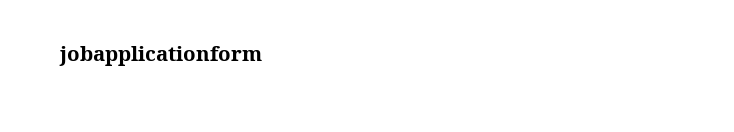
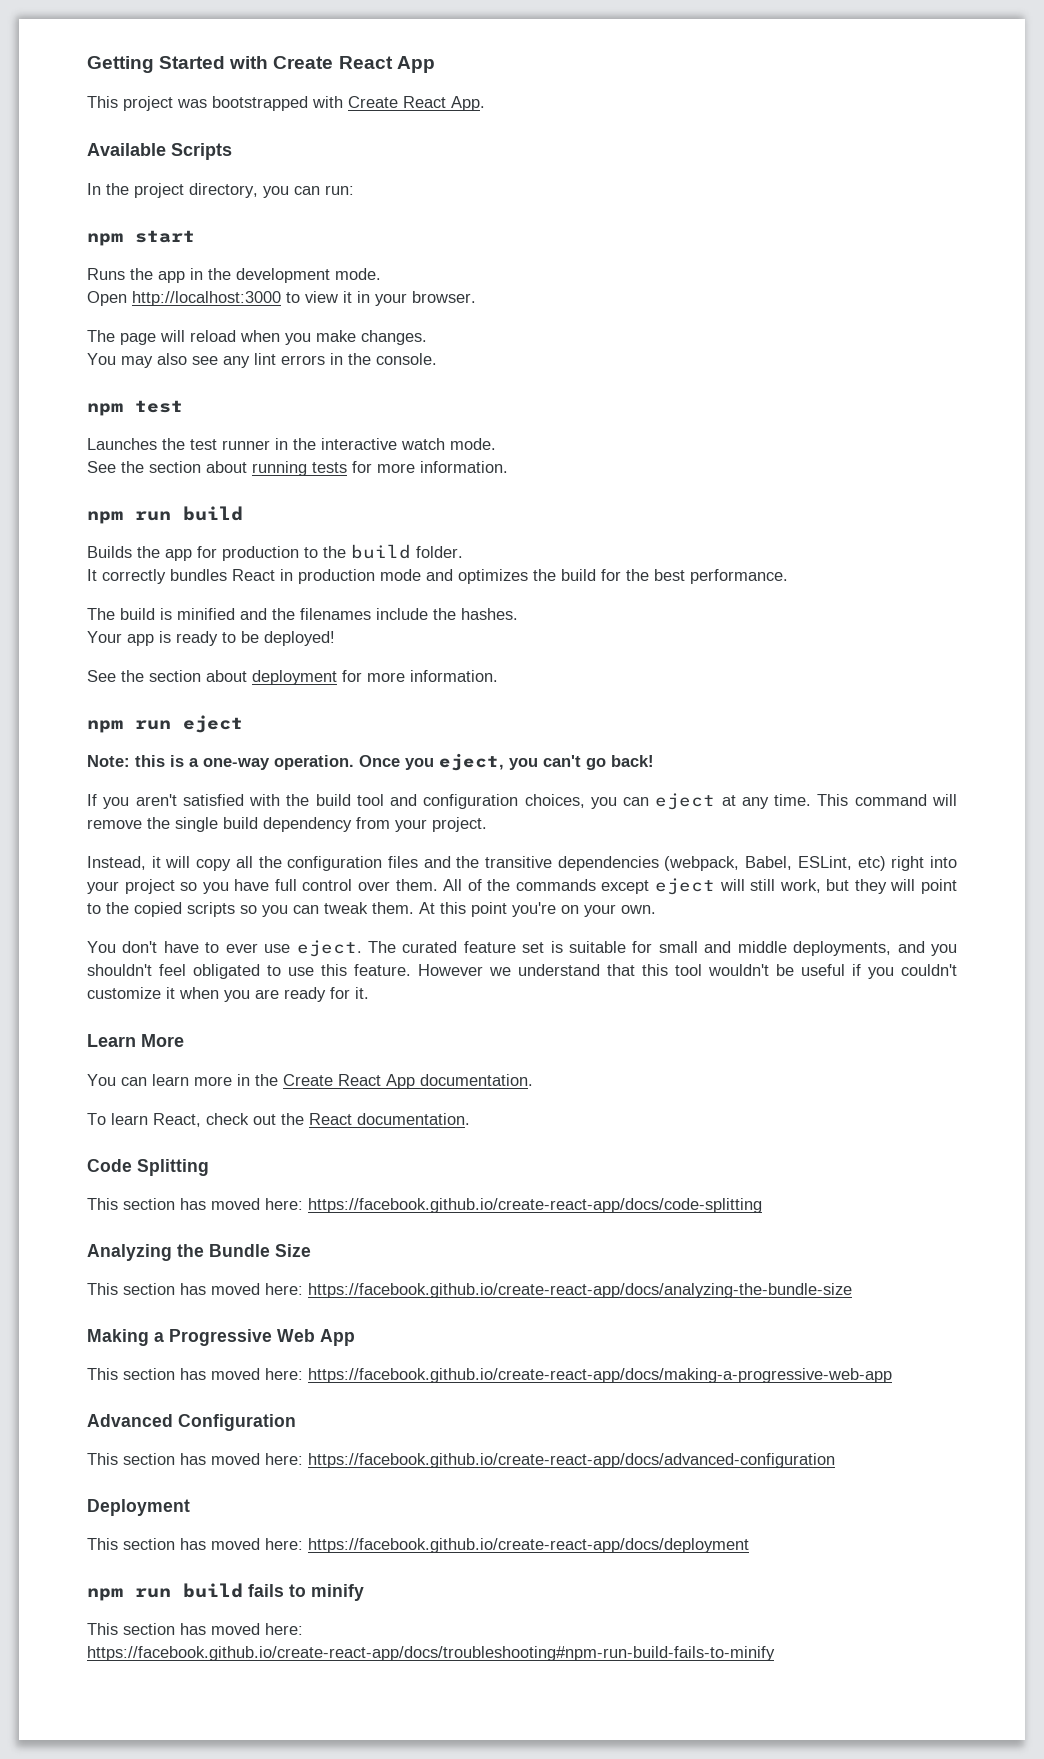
- jobapplicationform
+ Getting Started with Create React App
+ This project was bootstrapped with Create React App.
+ Available Scripts
+ In the project directory, you can run:
+ npm start
+ Runs the app in the development mode.
+ Open http://localhost:3000 to view it in your browser.
+ The page will reload when you make changes.
+ You may also see any lint errors in the console.
+ npm test
+ Launches the test runner in the interactive watch mode.
+ See the section about running tests for more information.
+ npm run build
+ Builds the app for production to the build folder.
+ It correctly bundles React in production mode and optimizes the build for the best performance.
+ The build is minified and the filenames include the hashes.
+ Your app is ready to be deployed!
+ See the section about deployment for more information.
+ npm run eject
+ Note: this is a one-way operation. Once you eject, you can't go back!
+ If you aren't satisfied with the build tool and configuration choices, you can eject at any time. This command will remove the single build dependency from your project.
+ Instead, it will copy all the configuration files and the transitive dependencies (webpack, Babel, ESLint, etc) right into your project so you have full control over them. All of the commands except eject will still work, but they will point to the copied scripts so you can tweak them. At this point you're on your own.
+ You don't have to ever use eject. The curated feature set is suitable for small and middle deployments, and you shouldn't feel obligated to use this feature. However we understand that this tool wouldn't be useful if you couldn't customize it when you are ready for it.
+ Learn More
+ You can learn more in the Create React App documentation.
+ To learn React, check out the React documentation.
+ Code Splitting
+ This section has moved here: https://facebook.github.io/create-react-app/docs/code-splitting
+ Analyzing the Bundle Size
+ This section has moved here: https://facebook.github.io/create-react-app/docs/analyzing-the-bundle-size
+ Making a Progressive Web App
+ This section has moved here: https://facebook.github.io/create-react-app/docs/making-a-progressive-web-app
+ Advanced Configuration
+ This section has moved here: https://facebook.github.io/create-react-app/docs/advanced-configuration
+ Deployment
+ This section has moved here: https://facebook.github.io/create-react-app/docs/deployment
+ npm run build fails to minify
+ This section has moved here: https://facebook.github.io/create-react-app/docs/troubleshooting#npm-run-build-fails-to-minify

